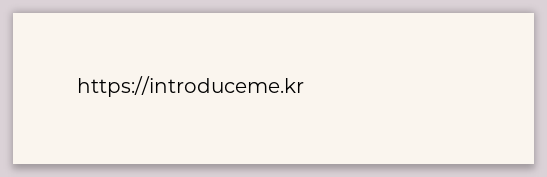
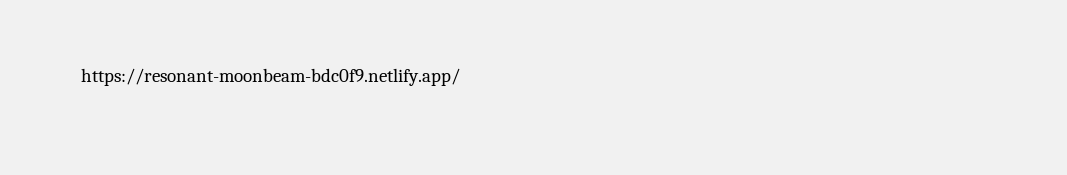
- https://introduceme.kr
+ https://resonant-moonbeam-bdc0f9.netlify.app/

